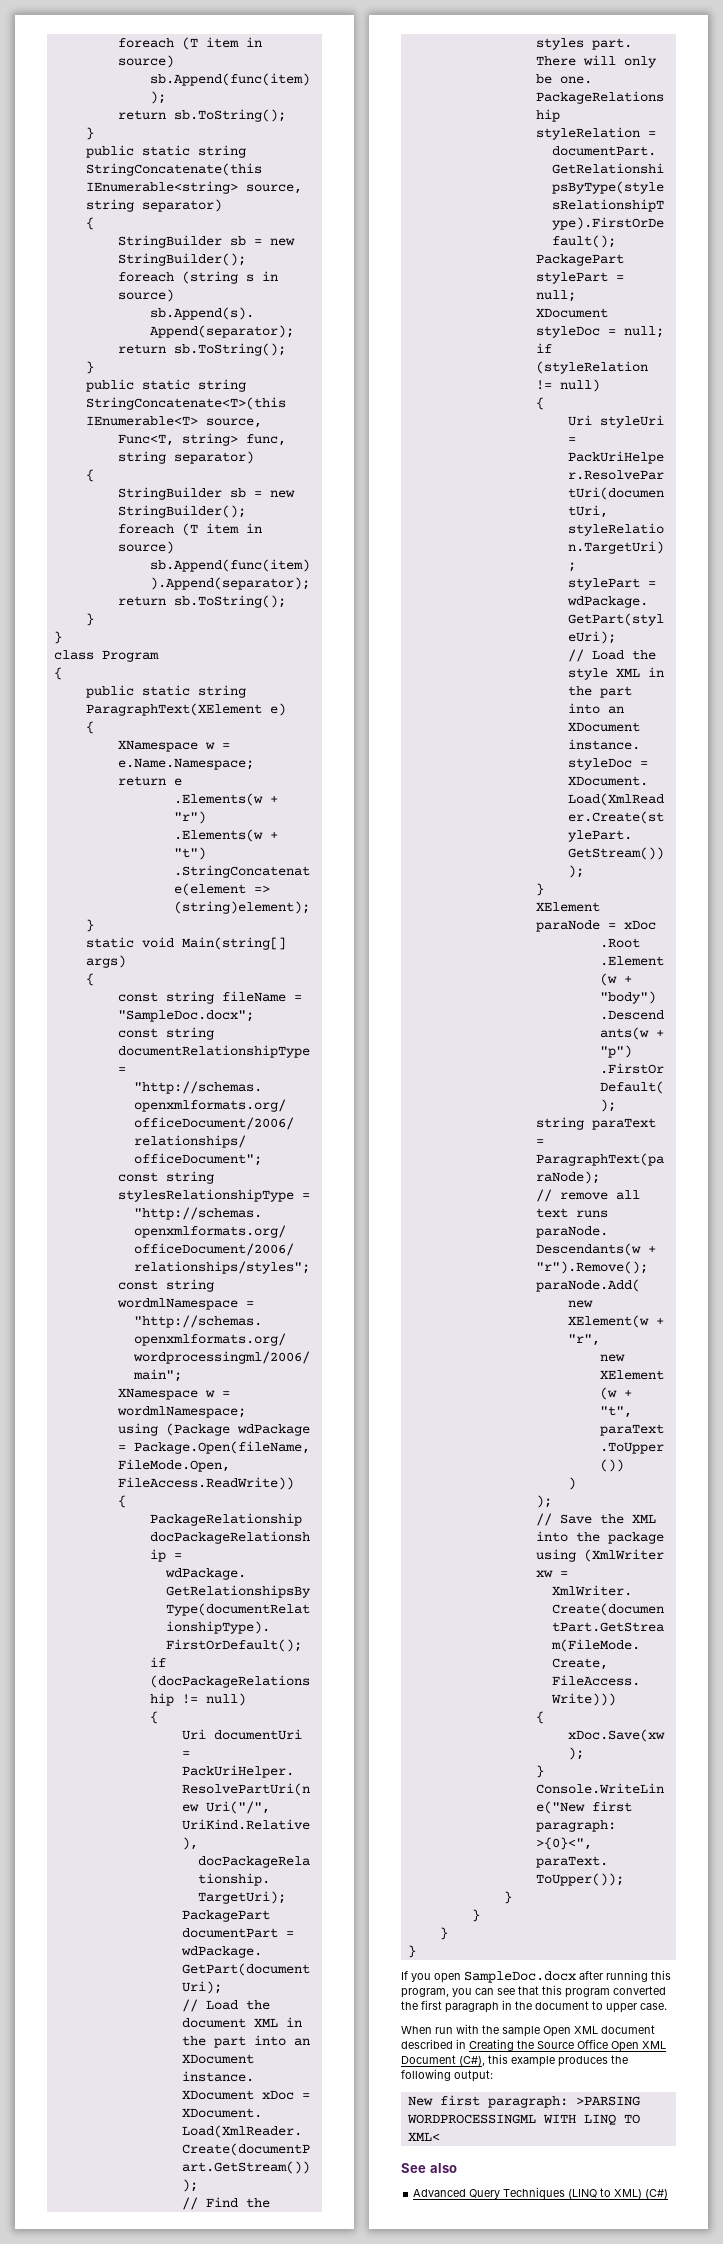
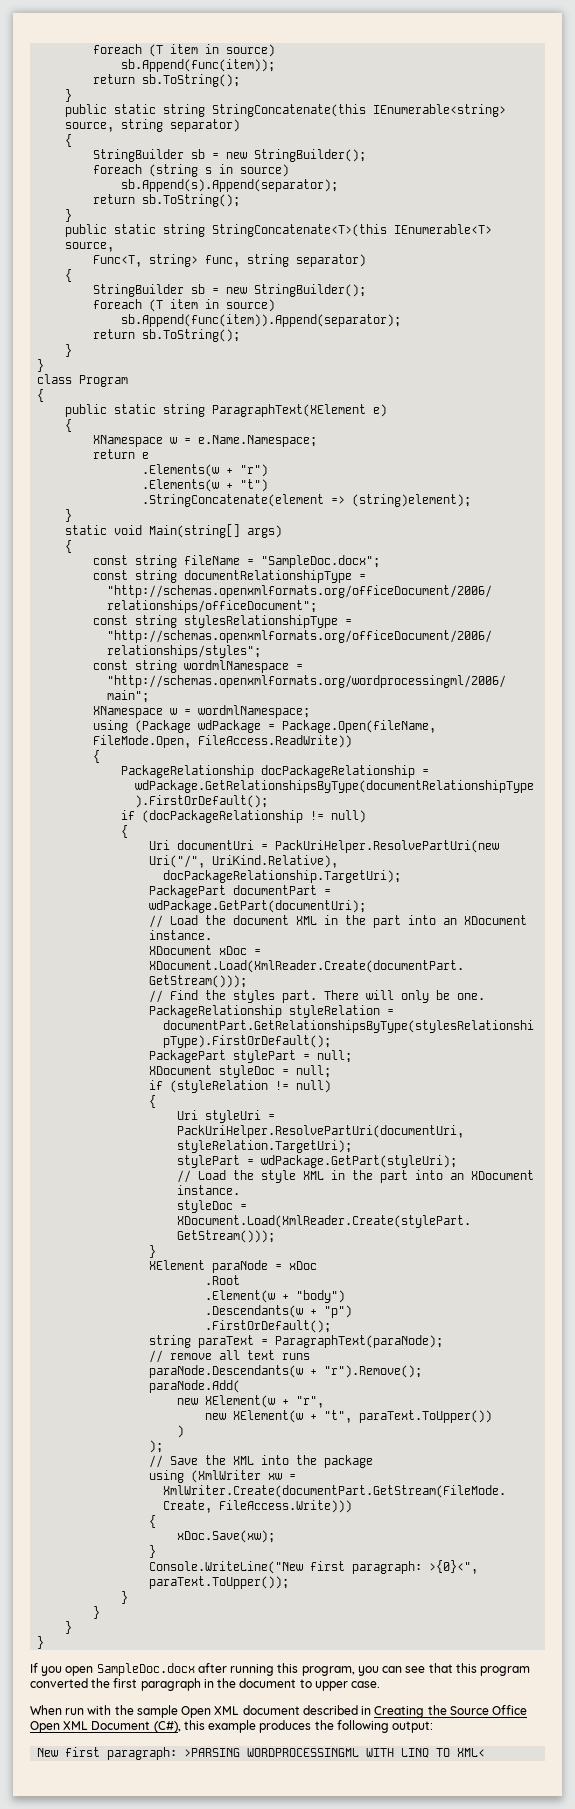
- See also
- Advanced Query Techniques (LINQ to XML) (C#)

